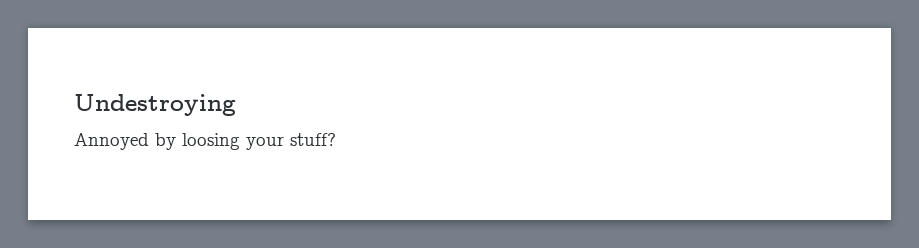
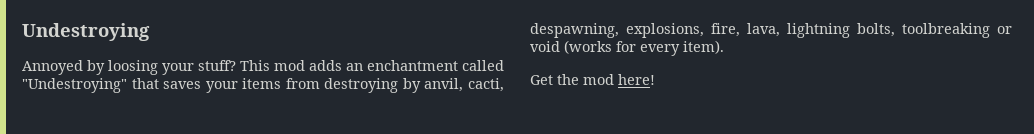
+ This mod adds an enchantment called "Undestroying" that saves your items from destroying by anvil, cacti, despawning, explosions, fire, lava, lightning bolts, toolbreaking or void (works for every item).
+ Get the mod here!

